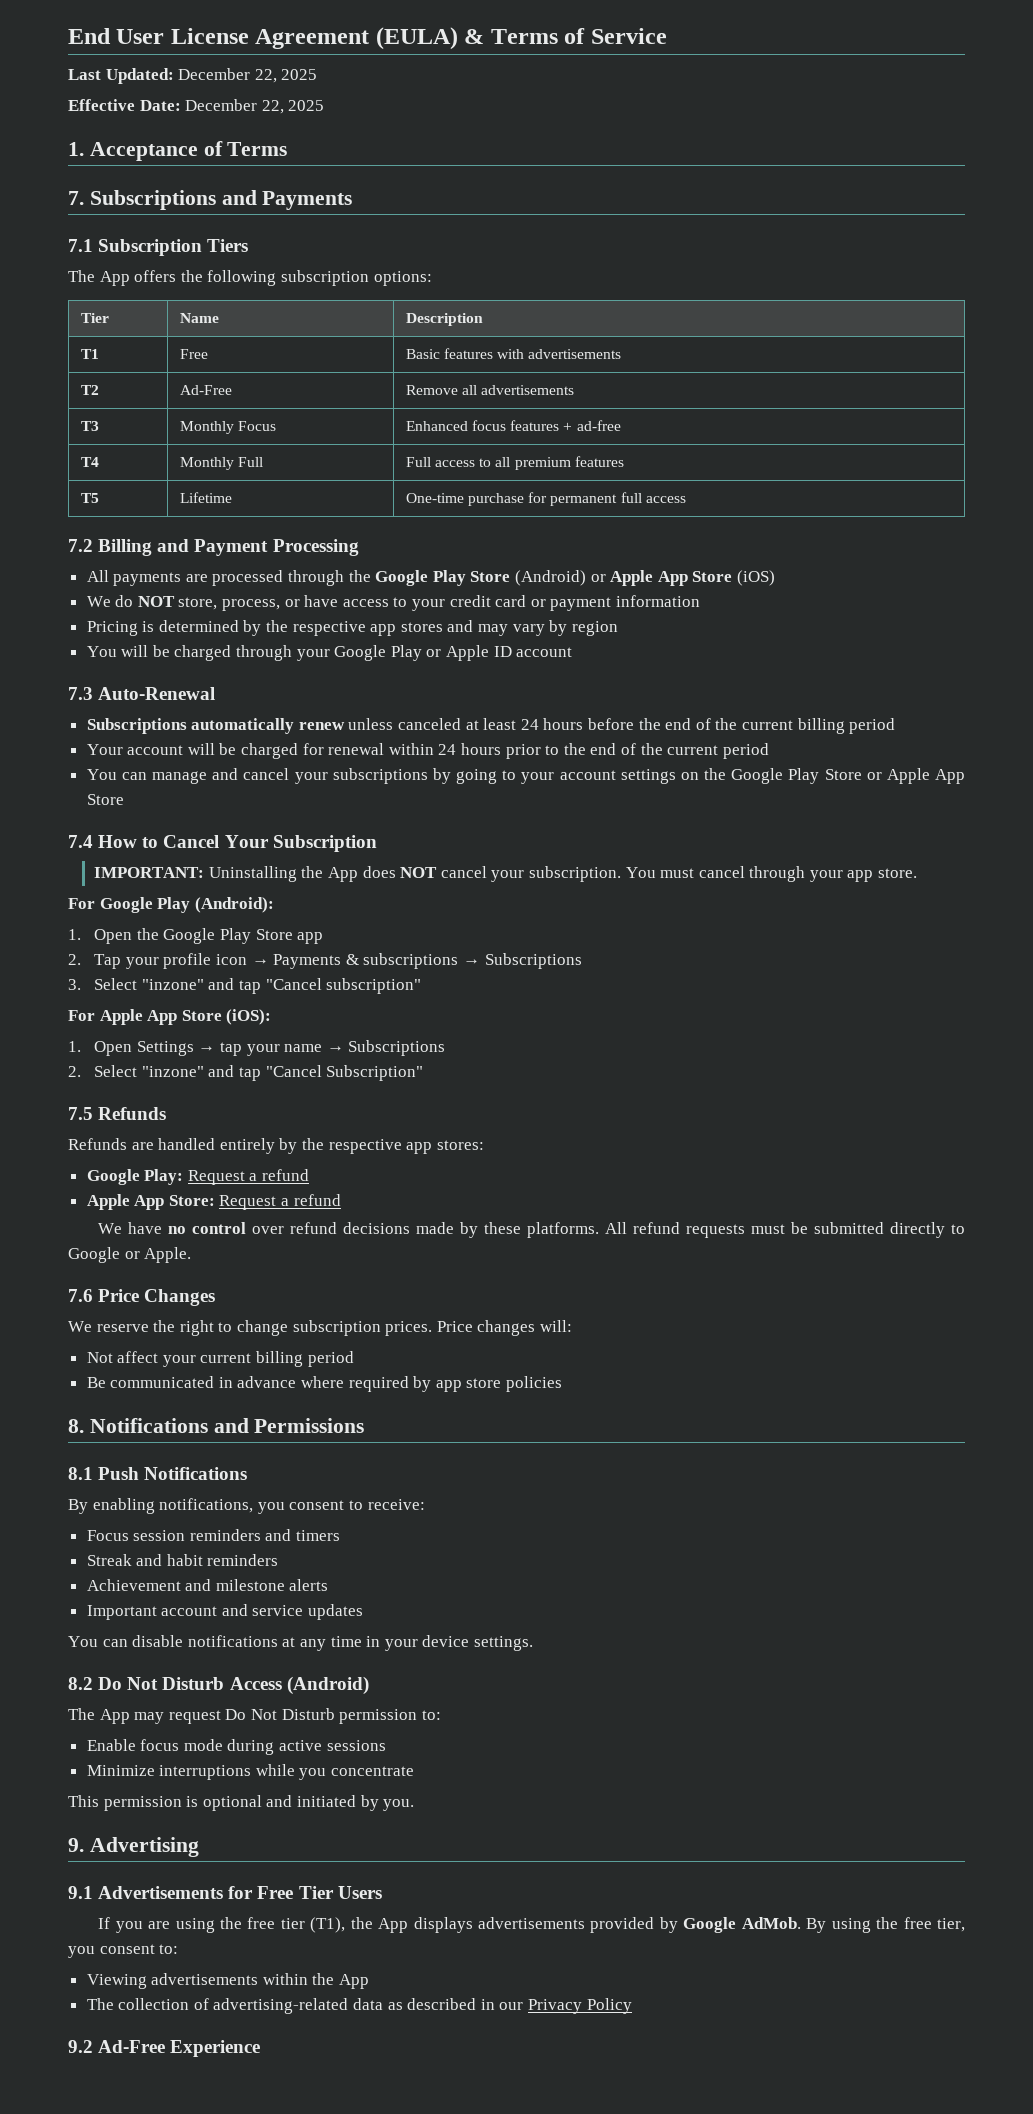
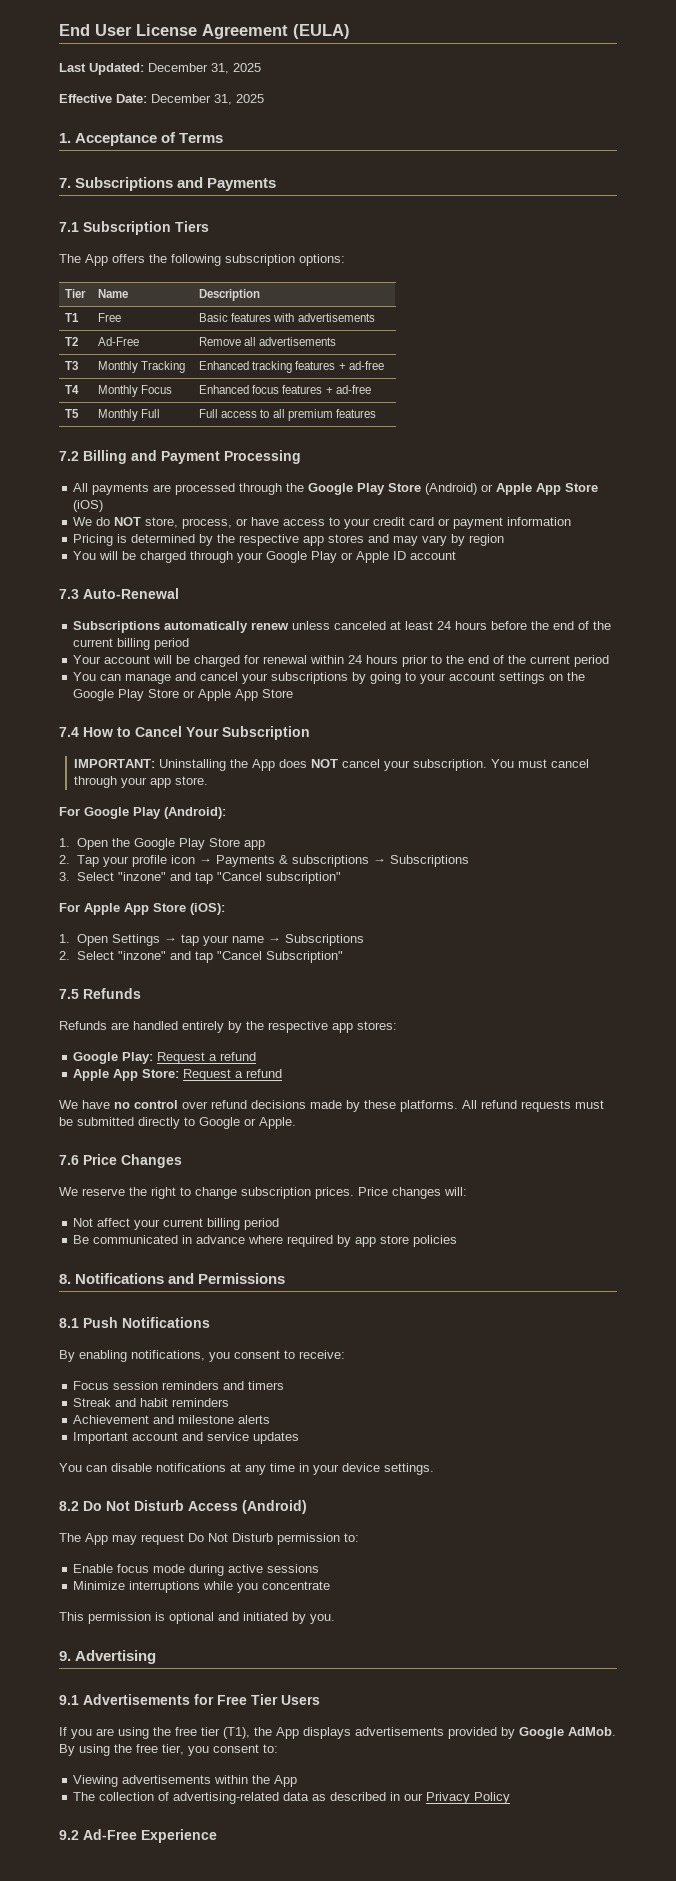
- End User License Agreement (EULA) & Terms of Service
+ End User License Agreement (EULA)
- Last Updated: December 22, 2025
+ Last Updated: December 31, 2025
- Effective Date: December 22, 2025
+ Effective Date: December 31, 2025
- T3 | Monthly Focus | Enhanced focus features + ad-free
+ T3 | Monthly Tracking | Enhanced tracking features + ad-free
+ T4 | Monthly Focus | Enhanced focus features + ad-free
- T4 | Monthly Full | Full access to all premium features
+ T5 | Monthly Full | Full access to all premium features
- T5 | Lifetime | One-time purchase for permanent full access

